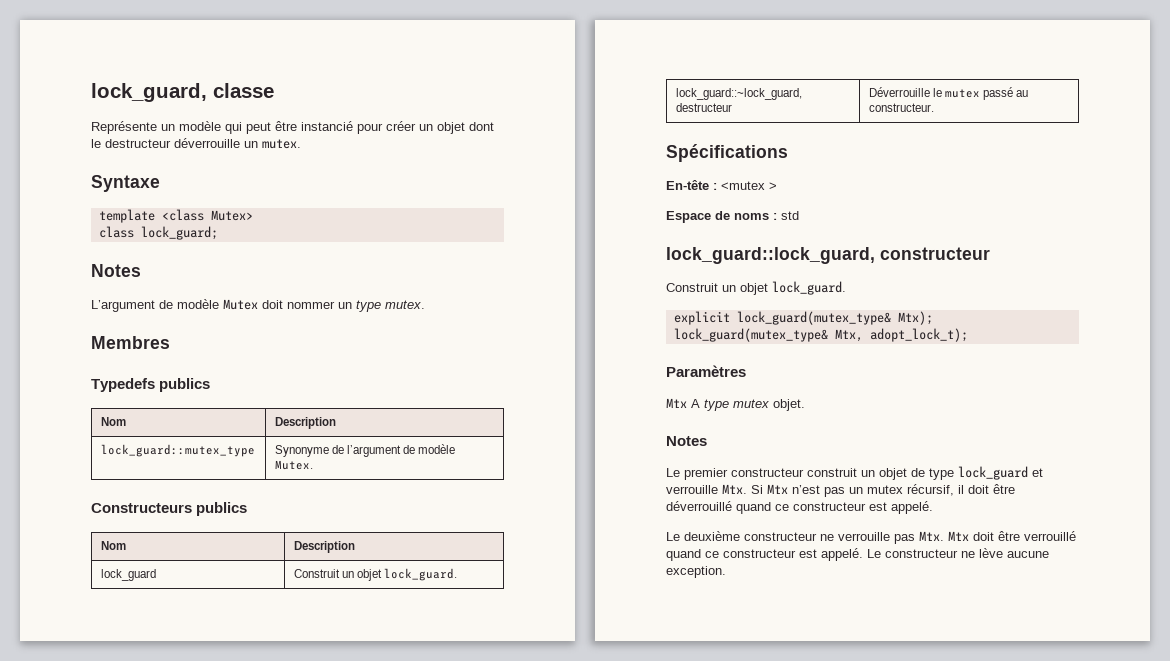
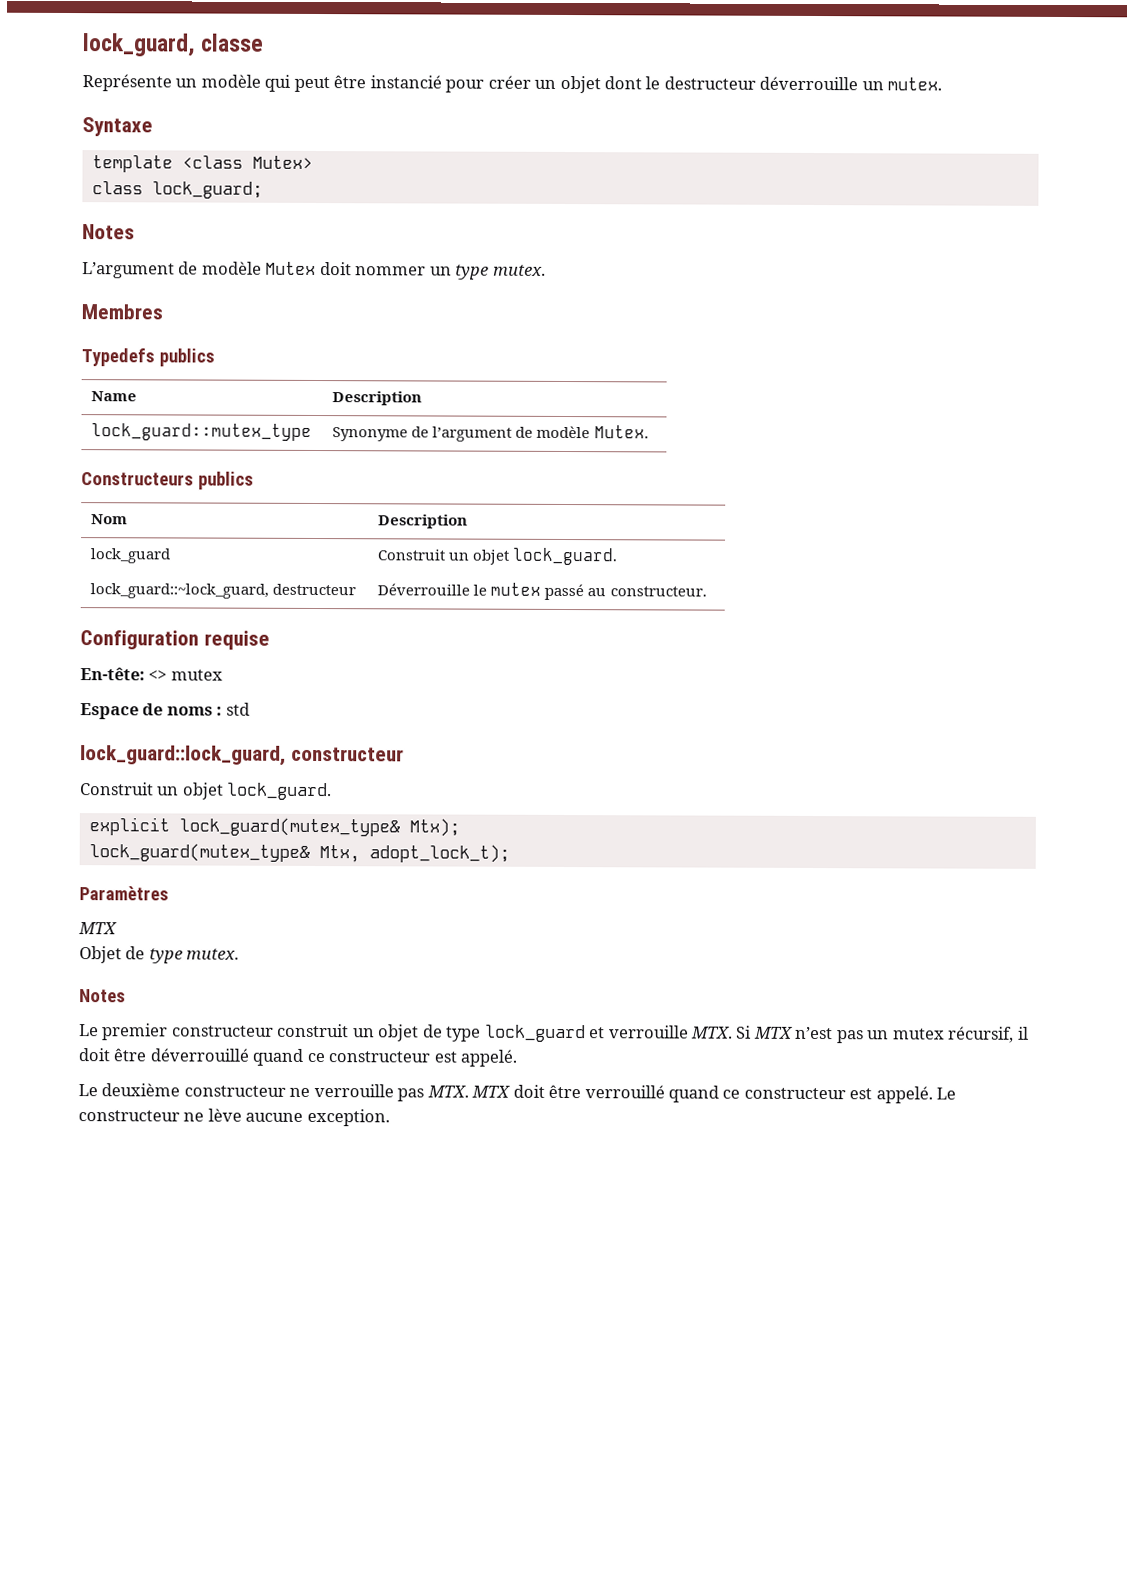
  Typedefs publics
- Nom | Description
+ Name | Description
- Spécifications
- En-tête : <mutex >
+ Configuration requise
+ En-tête: <> mutex
  Paramètres
- Mtx A type mutex objet.
+ MTX
+ Objet de type mutex.
- Le premier constructeur construit un objet de type lock_guard et verrouille Mtx. Si Mtx n’est pas un mutex récursif, il doit être déverrouillé quand ce constructeur est appelé.
+ Le premier constructeur construit un objet de type lock_guard et verrouille MTX. Si MTX n’est pas un mutex récursif, il doit être déverrouillé quand ce constructeur est appelé.
- Le deuxième constructeur ne verrouille pas Mtx. Mtx doit être verrouillé quand ce constructeur est appelé.
+ Le deuxième constructeur ne verrouille pas MTX. MTX doit être verrouillé quand ce constructeur est appelé.

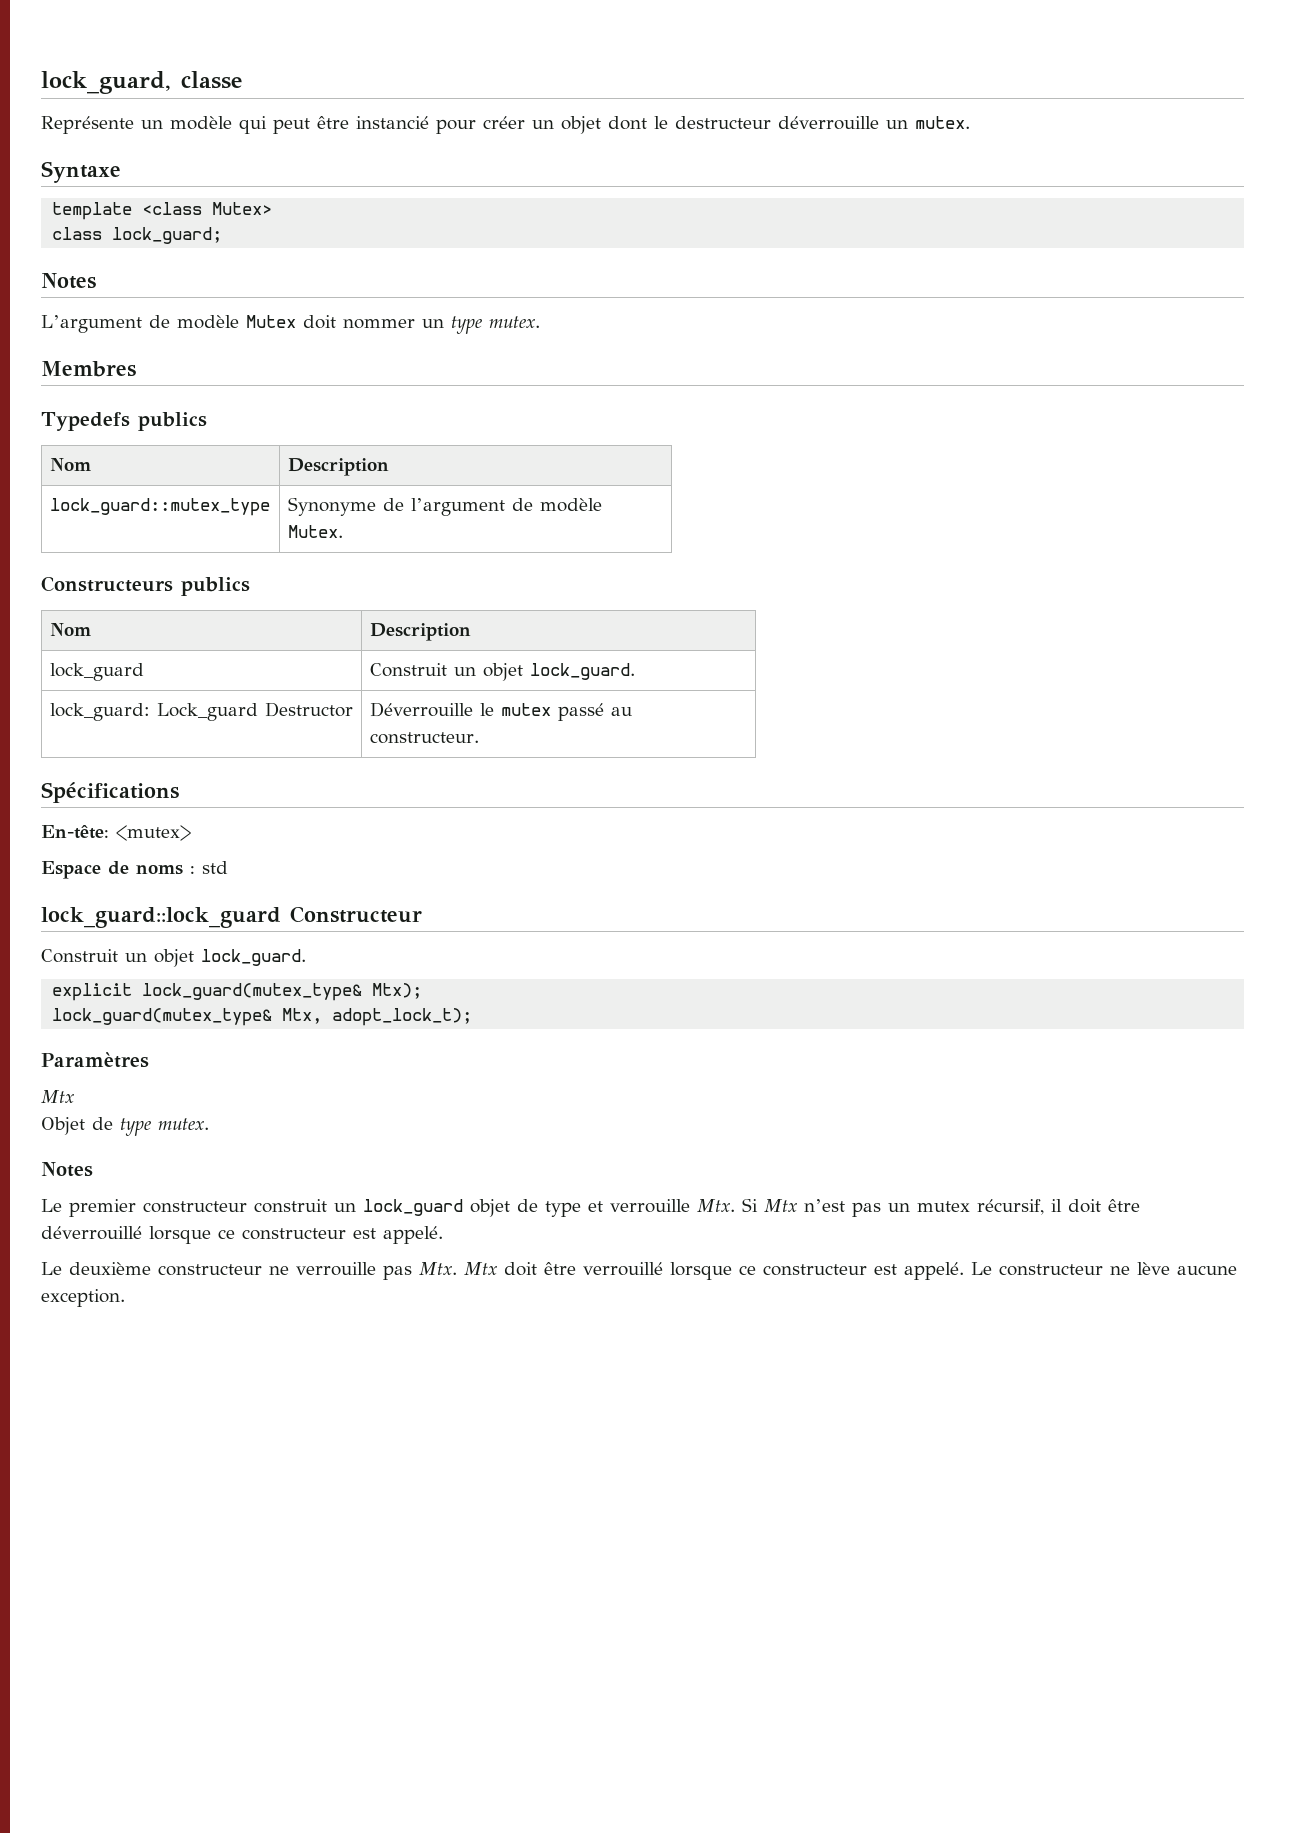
  Typedefs publics
- Name | Description
+ Nom | Description
- lock_guard::~lock_guard, destructeur | Déverrouille le mutex passé au constructeur.
+ lock_guard: Lock_guard Destructor | Déverrouille le mutex passé au constructeur.
- Configuration requise
+ Spécifications
- En-tête: <> mutex
+ En-tête: <mutex>
- lock_guard::lock_guard, constructeur
+ lock_guard::lock_guard Constructeur
  Paramètres
- MTX
+ Mtx
- Le premier constructeur construit un objet de type lock_guard et verrouille MTX. Si MTX n’est pas un mutex récursif, il doit être déverrouillé quand ce constructeur est appelé.
+ Le premier constructeur construit un lock_guard objet de type et verrouille Mtx. Si Mtx n’est pas un mutex récursif, il doit être déverrouillé lorsque ce constructeur est appelé.
- Le deuxième constructeur ne verrouille pas MTX. MTX doit être verrouillé quand ce constructeur est appelé.
+ Le deuxième constructeur ne verrouille pas Mtx. Mtx doit être verrouillé lorsque ce constructeur est appelé.

